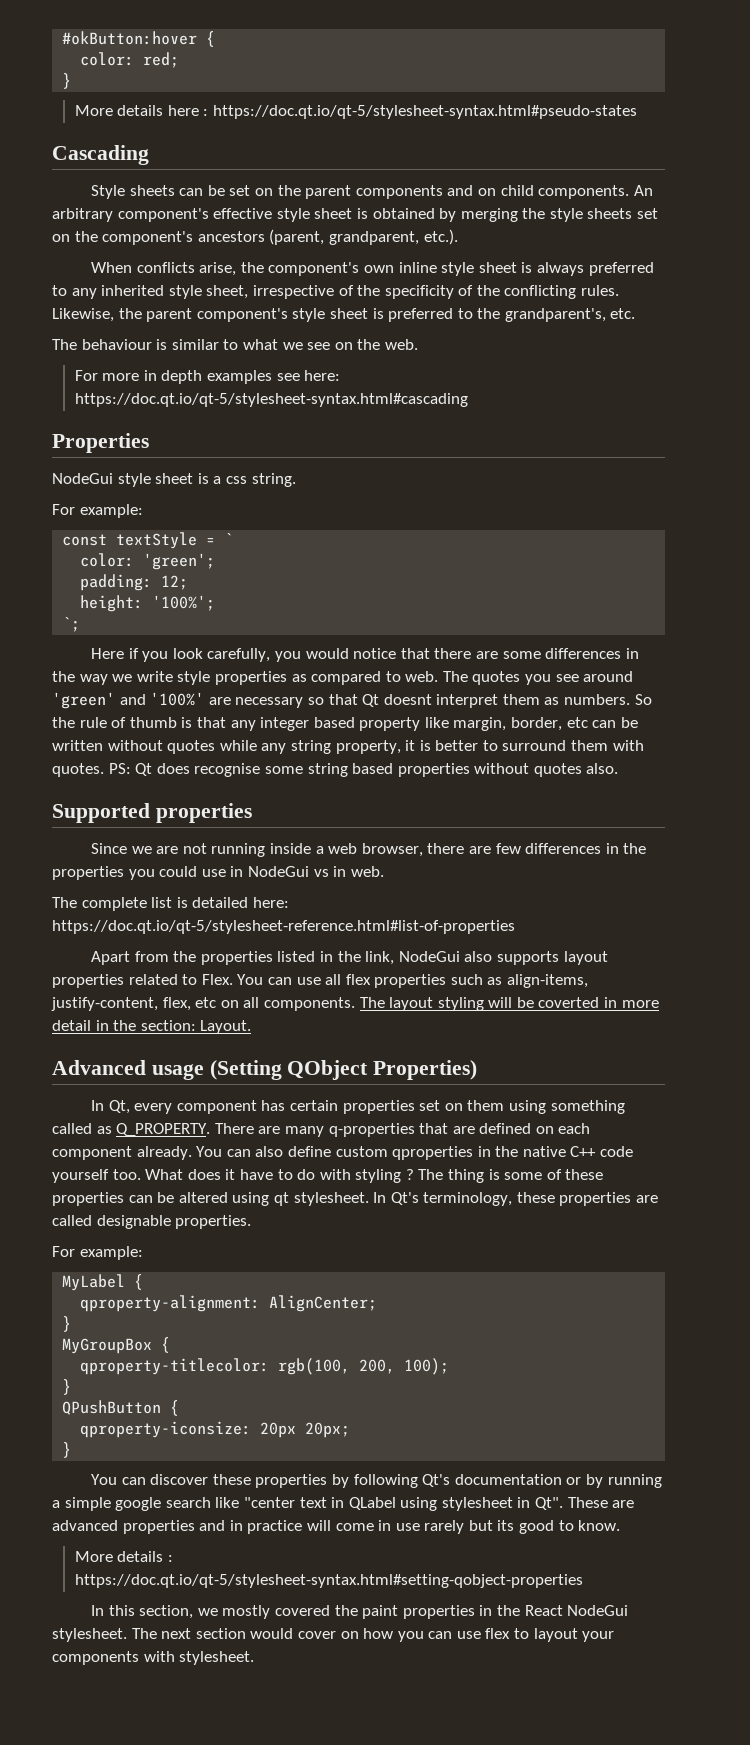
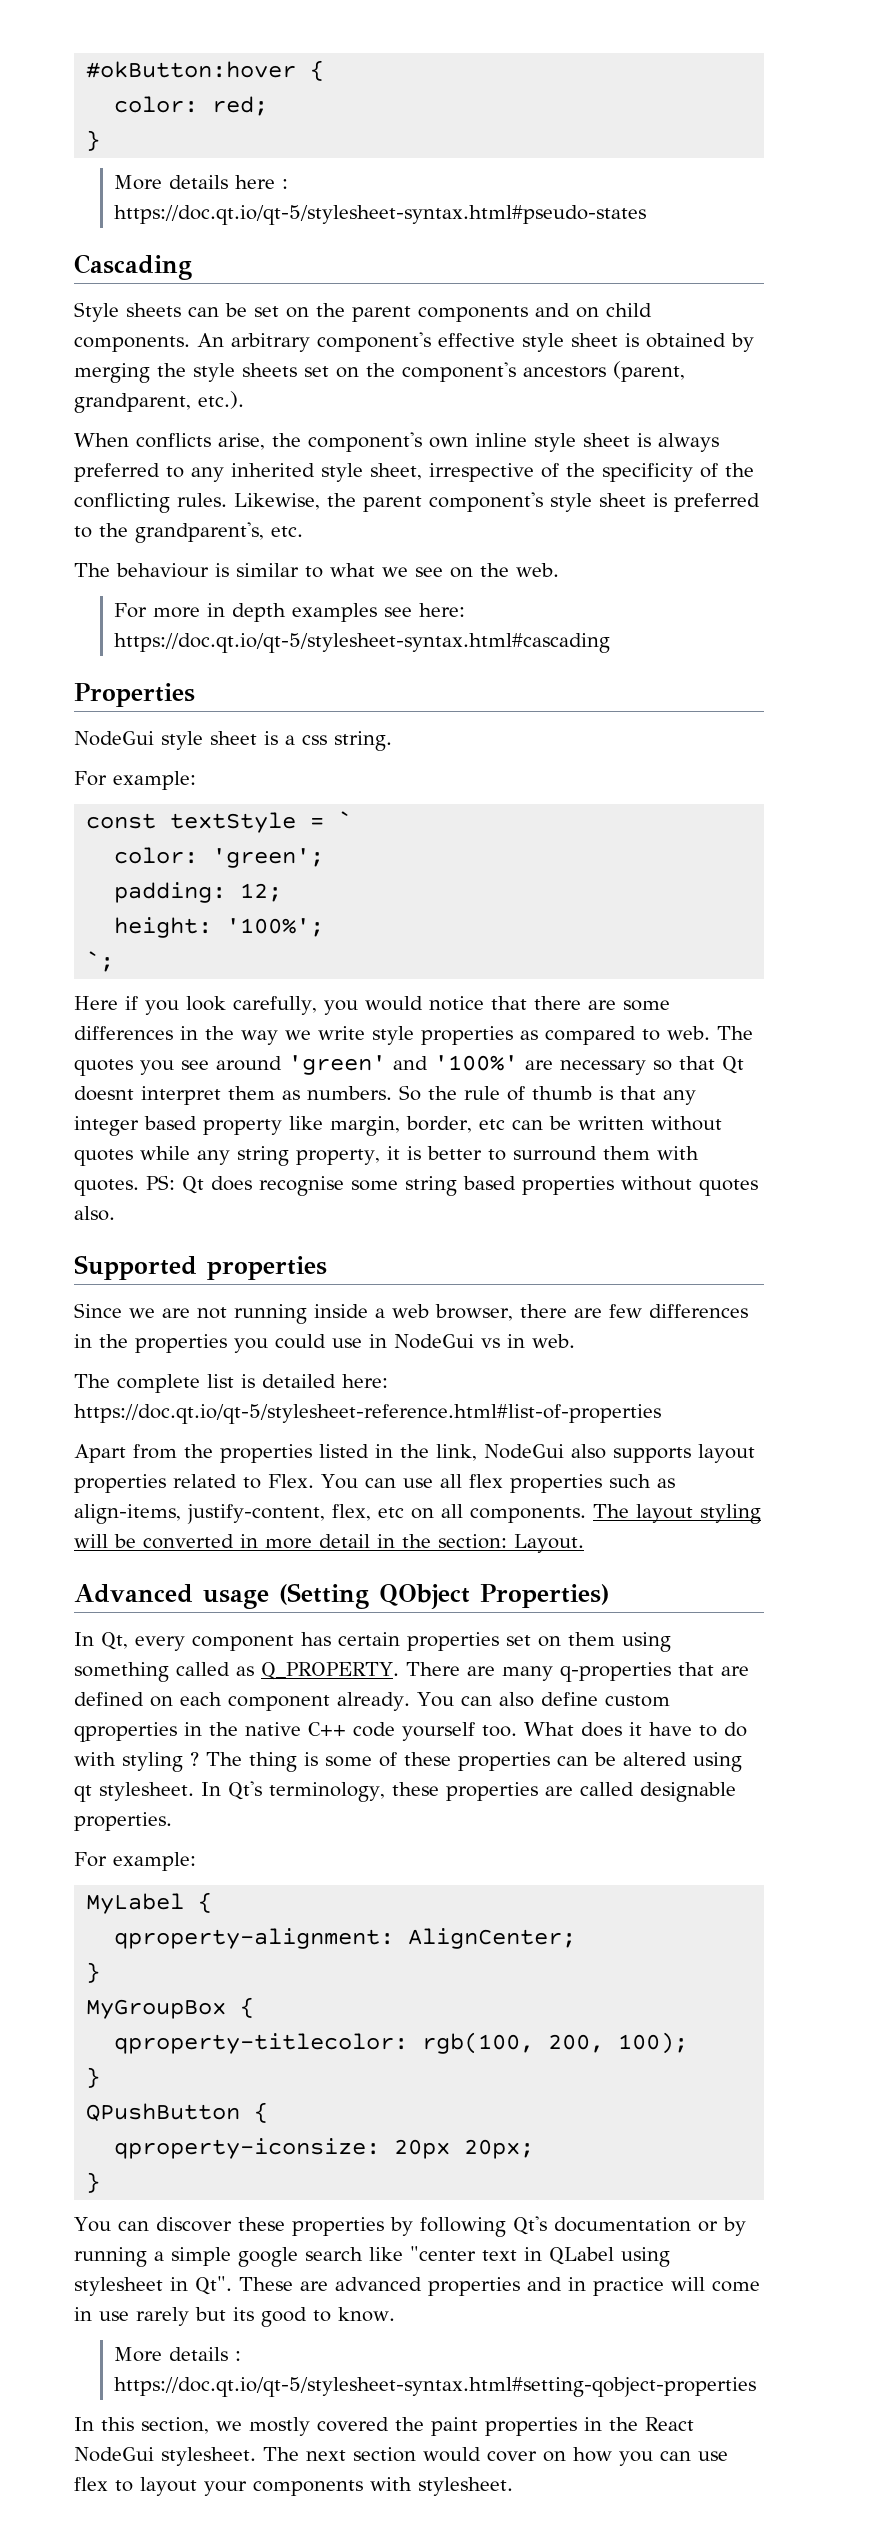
- The layout styling will be coverted in more detail in the section: Layout.
+ The layout styling will be converted in more detail in the section: Layout.

